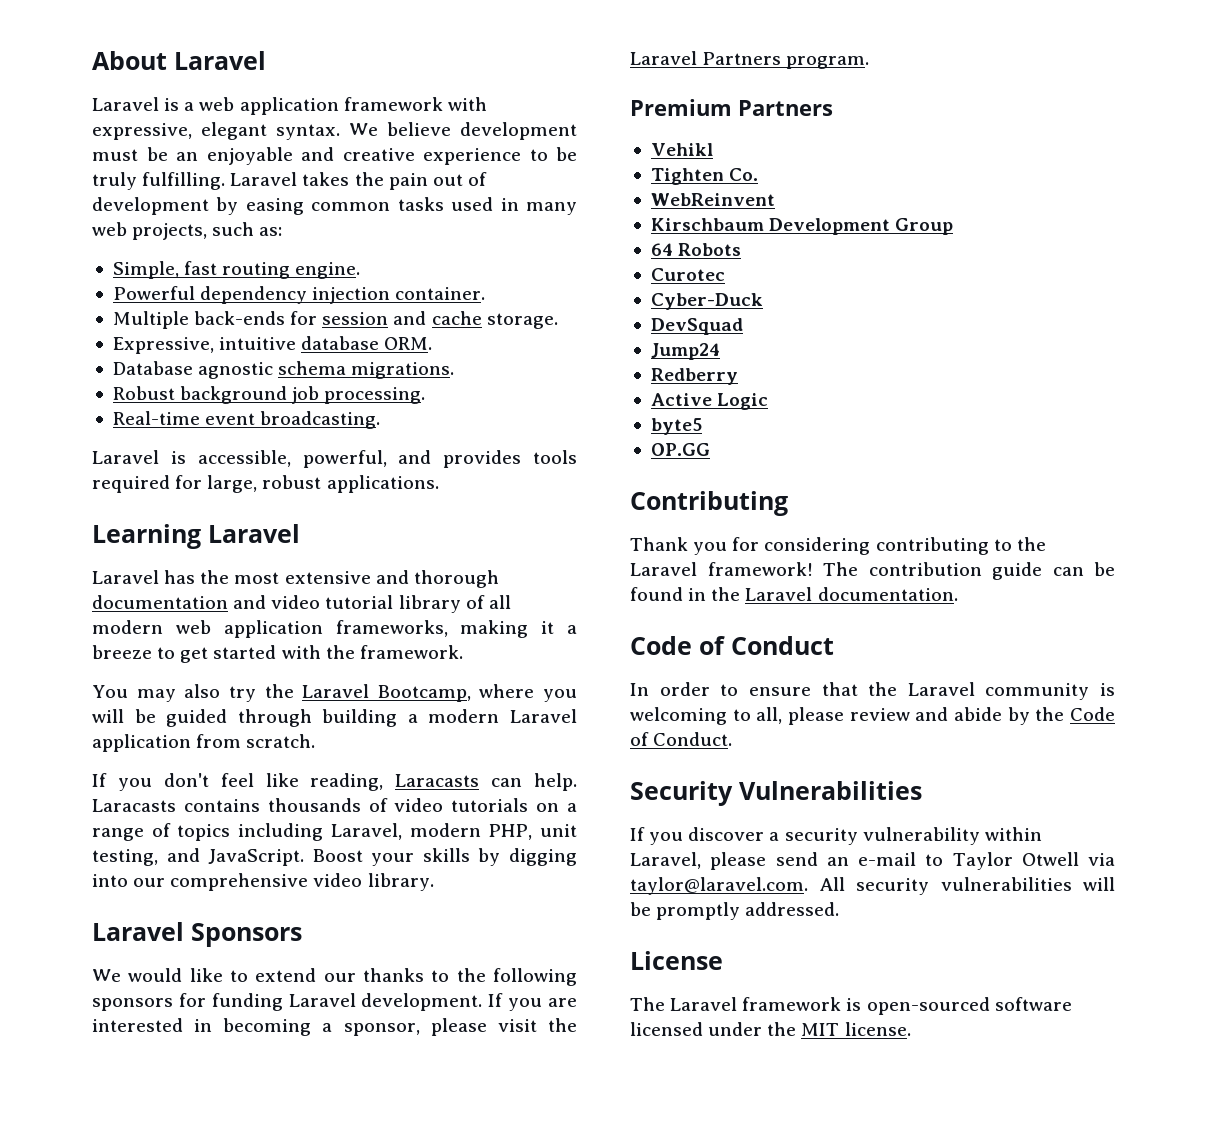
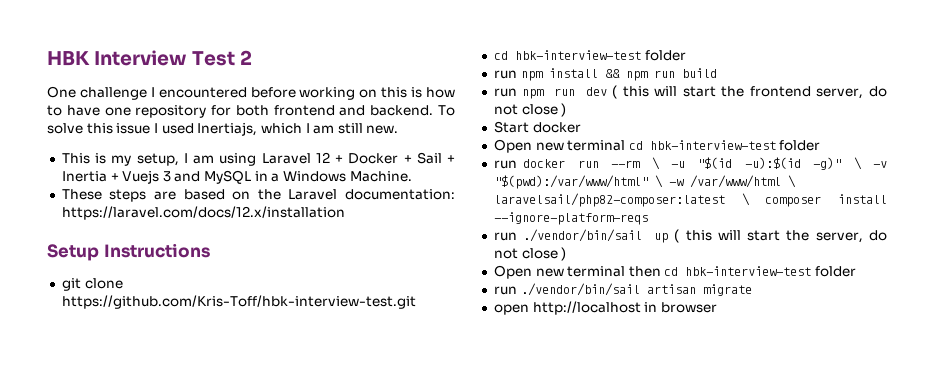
- About Laravel
- Laravel is a web application framework with expressive, elegant syntax. We believe development must be an enjoyable and creative experience to be truly fulfilling. Laravel takes the pain out of development by easing common tasks used in many web projects, such as:
- Simple, fast routing engine.
- Powerful dependency injection container.
- Multiple back-ends for session and cache storage.
- Expressive, intuitive database ORM.
- Database agnostic schema migrations.
- Robust background job processing.
- Real-time event broadcasting.
- Laravel is accessible, powerful, and provides tools required for large, robust applications.
- Learning Laravel
- Laravel has the most extensive and thorough documentation and video tutorial library of all modern web application frameworks, making it a breeze to get started with the framework.
- You may also try the Laravel Bootcamp, where you will be guided through building a modern Laravel application from scratch.
- If you don't feel like reading, Laracasts can help. Laracasts contains thousands of video tutorials on a range of topics including Laravel, modern PHP, unit testing, and JavaScript. Boost your skills by digging into our comprehensive video library.
- Laravel Sponsors
- We would like to extend our thanks to the following sponsors for funding Laravel development. If you are interested in becoming a sponsor, please visit the Laravel Partners program.
- Premium Partners
- Vehikl
- Tighten Co.
- WebReinvent
- Kirschbaum Development Group
- 64 Robots
- Curotec
- Cyber-Duck
- DevSquad
- Jump24
- Redberry
- Active Logic
- byte5
- OP.GG
- Contributing
- Thank you for considering contributing to the Laravel framework! The contribution guide can be found in the Laravel documentation.
- Code of Conduct
- In order to ensure that the Laravel community is welcoming to all, please review and abide by the Code of Conduct.
- Security Vulnerabilities
- If you discover a security vulnerability within Laravel, please send an e-mail to Taylor Otwell via taylor@laravel.com. All security vulnerabilities will be promptly addressed.
- License
- The Laravel framework is open-sourced software licensed under the MIT license.
+ HBK Interview Test 2
+ One challenge I encountered before working on this is how to have one repository for both frontend and backend. To solve this issue I used Inertiajs, which I am still new.
+ This is my setup, I am using Laravel 12 + Docker + Sail + Inertia + Vuejs 3 and MySQL in a Windows Machine.
+ These steps are based on the Laravel documentation: https://laravel.com/docs/12.x/installation
+ Setup Instructions
+ git clone https://github.com/Kris-Toff/hbk-interview-test.git
+ cd hbk-interview-test folder
+ run npm install && npm run build
+ run npm run dev ( this will start the frontend server, do not close )
+ Start docker
+ Open new terminal cd hbk-interview-test folder
+ run docker run --rm \ -u "$(id -u):$(id -g)" \ -v "$(pwd):/var/www/html" \ -w /var/www/html \ laravelsail/php82-composer:latest \ composer install --ignore-platform-reqs
+ run ./vendor/bin/sail up ( this will start the server, do not close )
+ Open new terminal then cd hbk-interview-test folder
+ run ./vendor/bin/sail artisan migrate
+ open http://localhost in browser

